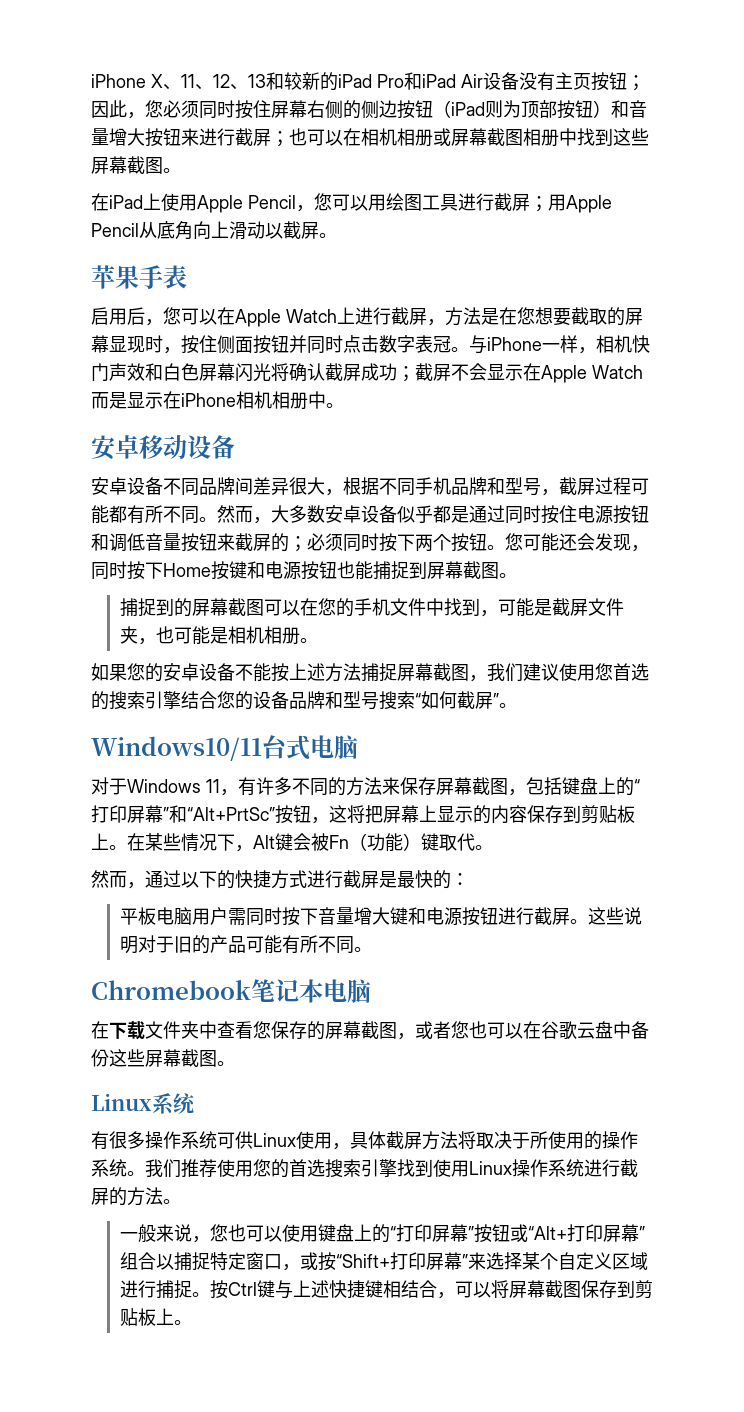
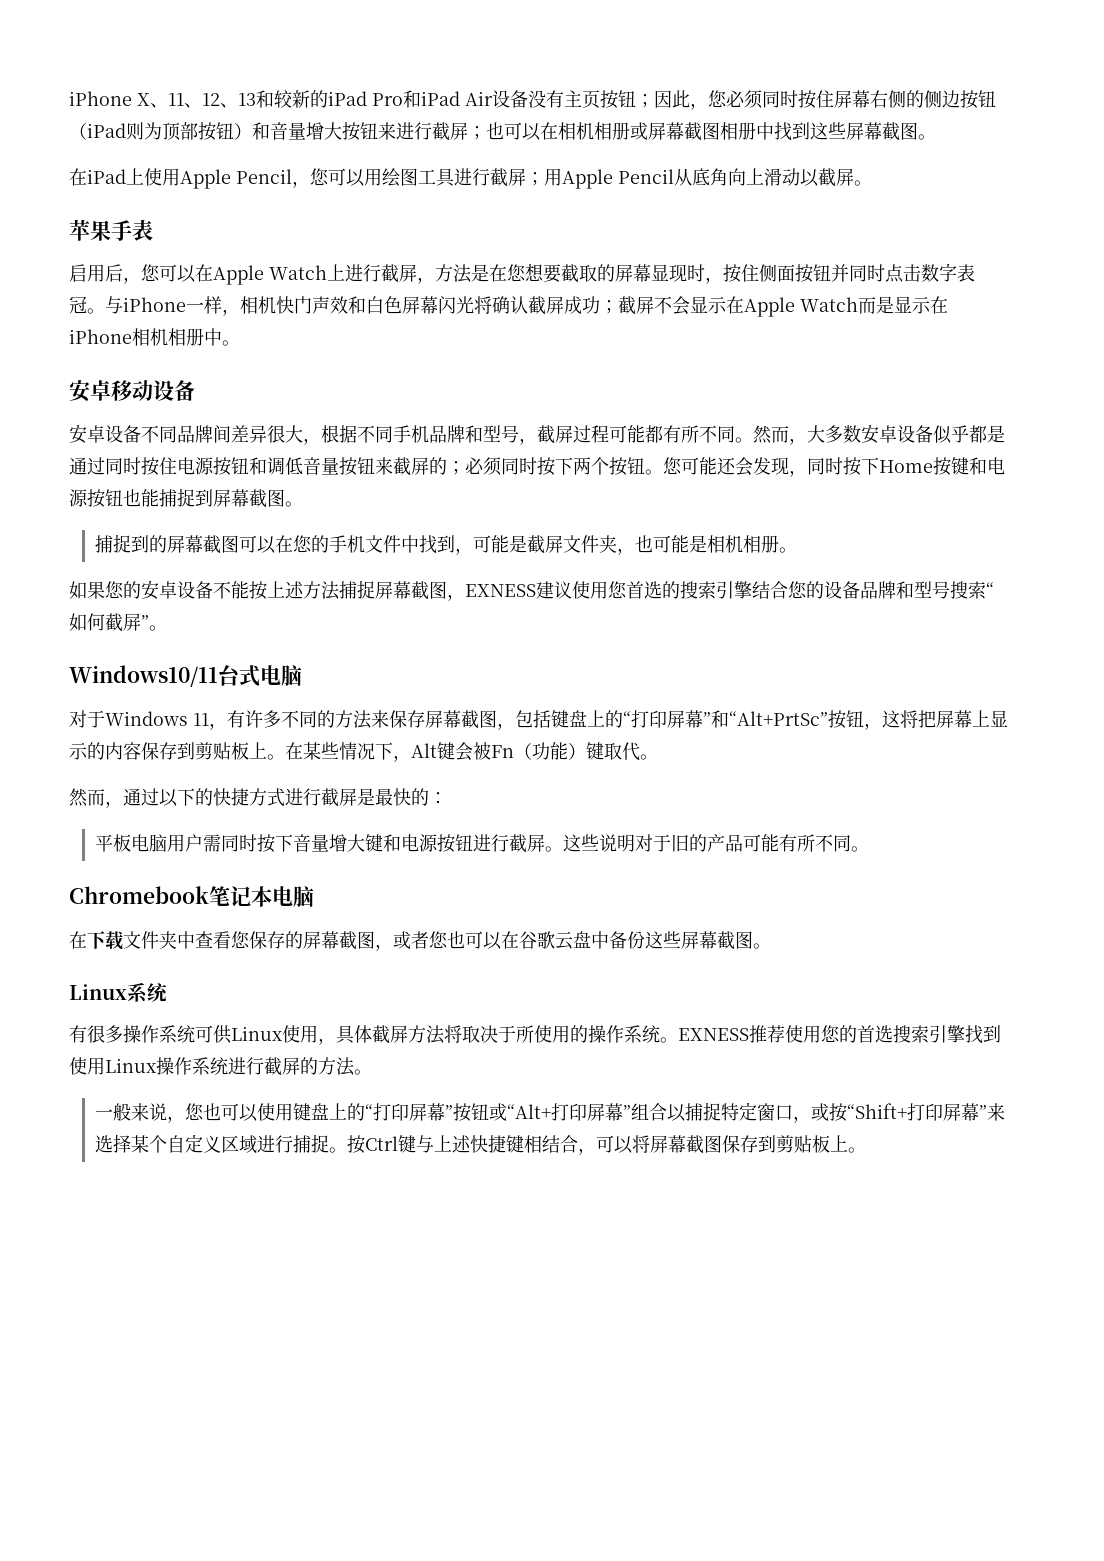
- 如果您的安卓设备不能按上述方法捕捉屏幕截图，我们建议使用您首选的搜索引擎结合您的设备品牌和型号搜索“如何截屏”。
+ 如果您的安卓设备不能按上述方法捕捉屏幕截图，EXNESS建议使用您首选的搜索引擎结合您的设备品牌和型号搜索“如何截屏”。
- 我们推荐使用您的首选搜索引擎找到使用Linux操作系统进行截屏的方法。
+ EXNESS推荐使用您的首选搜索引擎找到使用Linux操作系统进行截屏的方法。

